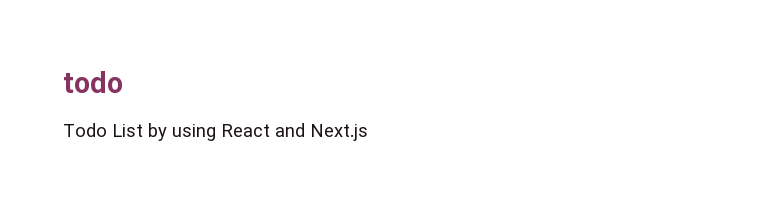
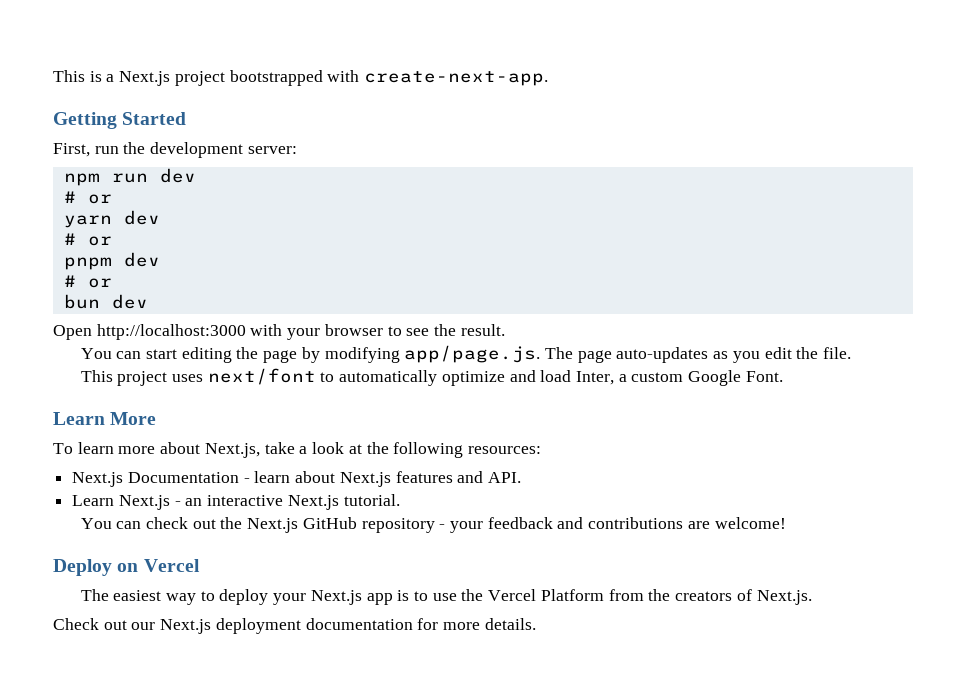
- todo
- Todo List by using React and Next.js
+ This is a Next.js project bootstrapped with create-next-app.
+ Getting Started
+ First, run the development server:
+ npm run dev
+ # or
+ yarn dev
+ # or
+ pnpm dev
+ # or
+ bun dev
+ Open http://localhost:3000 with your browser to see the result.
+ You can start editing the page by modifying app/page.js. The page auto-updates as you edit the file.
+ This project uses next/font to automatically optimize and load Inter, a custom Google Font.
+ Learn More
+ To learn more about Next.js, take a look at the following resources:
+ Next.js Documentation - learn about Next.js features and API.
+ Learn Next.js - an interactive Next.js tutorial.
+ You can check out the Next.js GitHub repository - your feedback and contributions are welcome!
+ Deploy on Vercel
+ The easiest way to deploy your Next.js app is to use the Vercel Platform from the creators of Next.js.
+ Check out our Next.js deployment documentation for more details.

